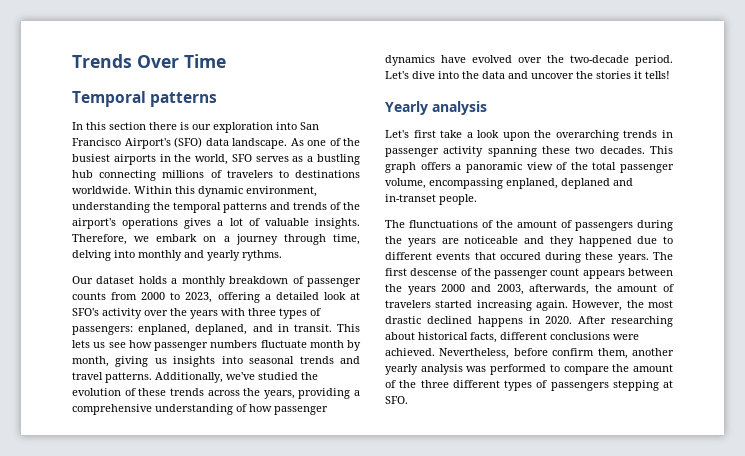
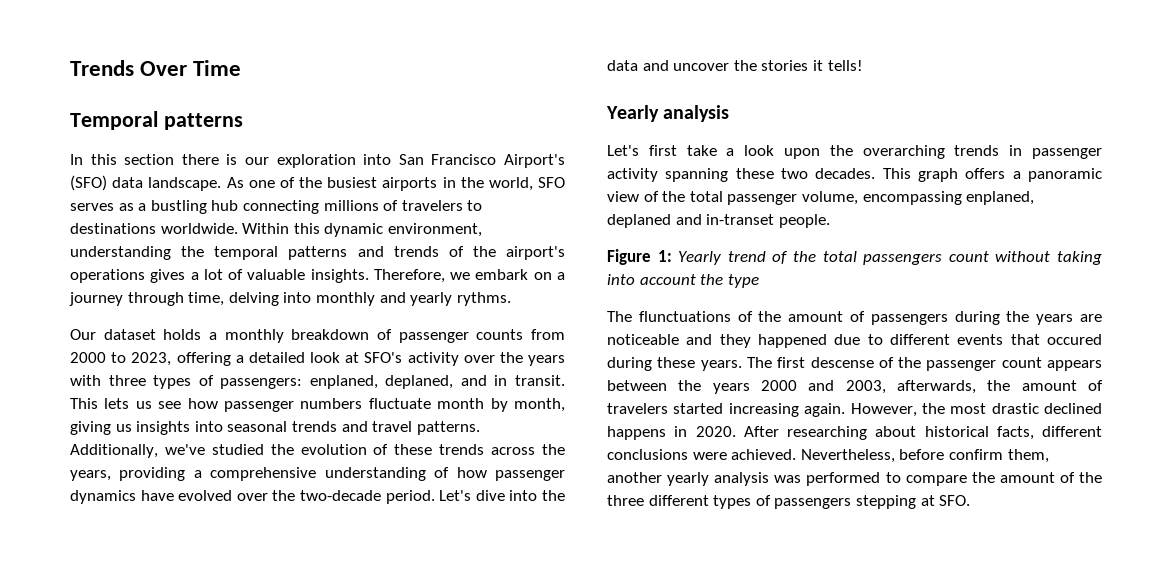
+ Figure 1: Yearly trend of the total passengers count without taking into account the type

